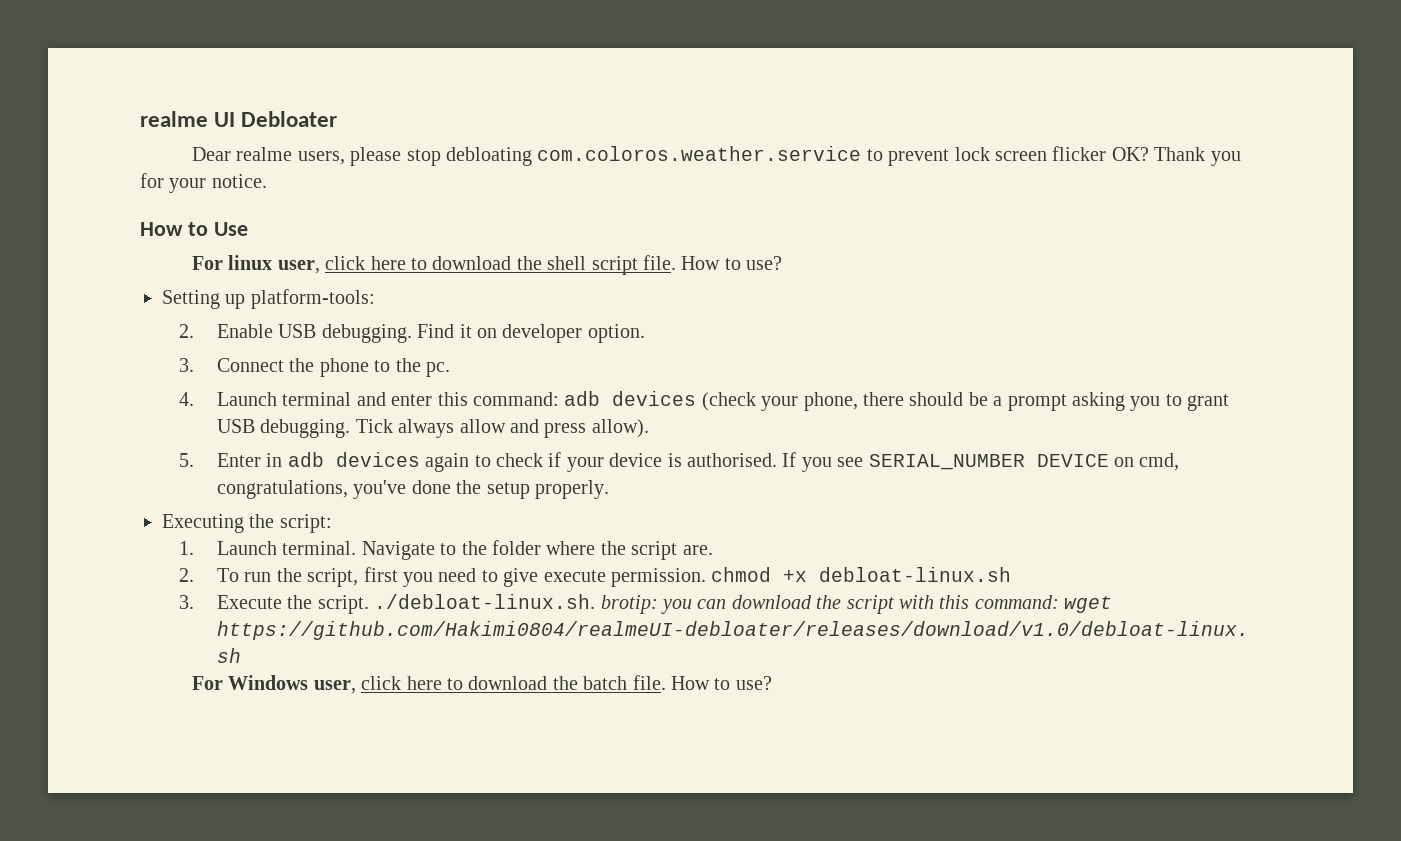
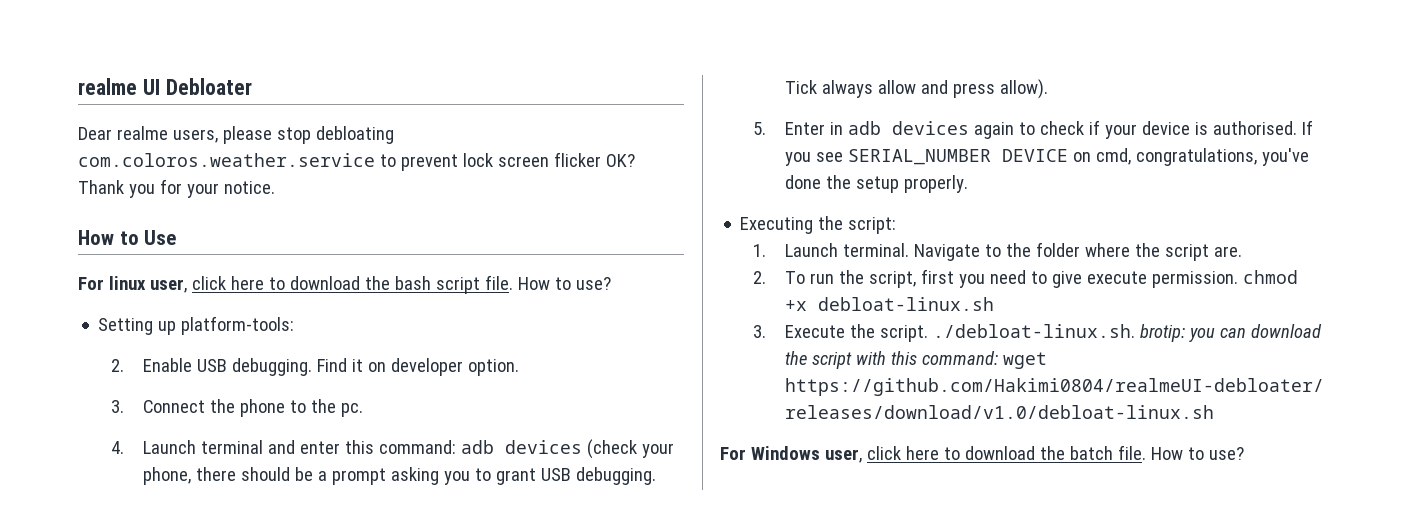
- For linux user, click here to download the shell script file.
+ For linux user, click here to download the bash script file.

